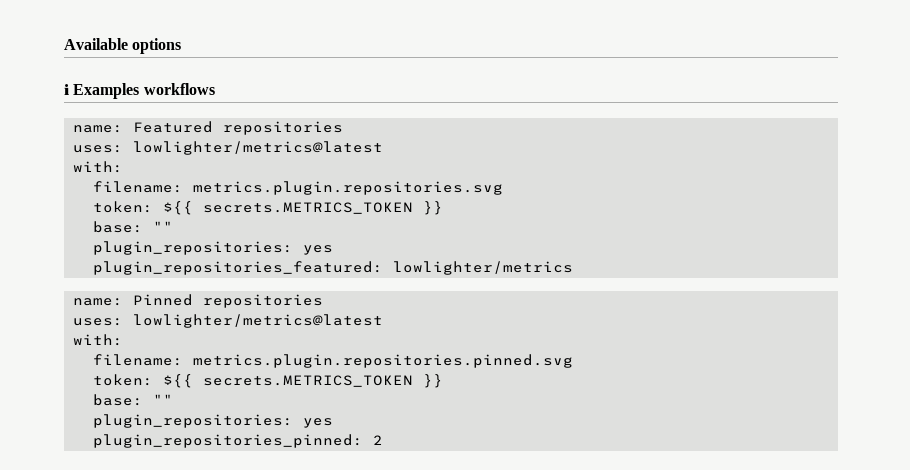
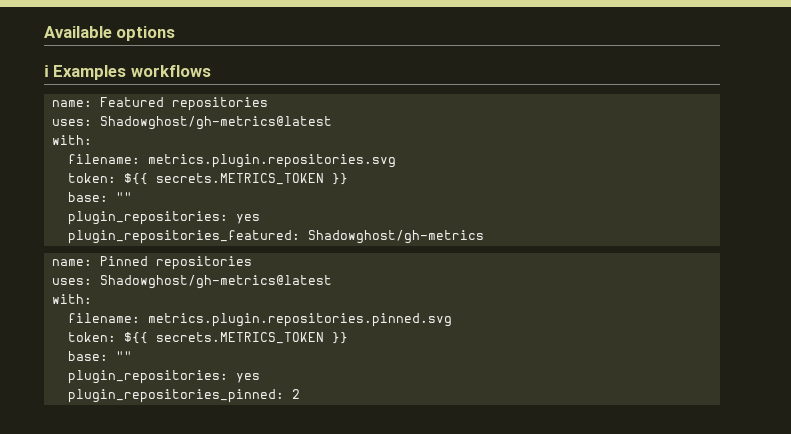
  name: Featured repositories
- uses: lowlighter/metrics@latest
+ uses: Shadowghost/gh-metrics@latest
- plugin_repositories_featured: lowlighter/metrics
+ plugin_repositories_featured: Shadowghost/gh-metrics
  name: Pinned repositories
- uses: lowlighter/metrics@latest
+ uses: Shadowghost/gh-metrics@latest

